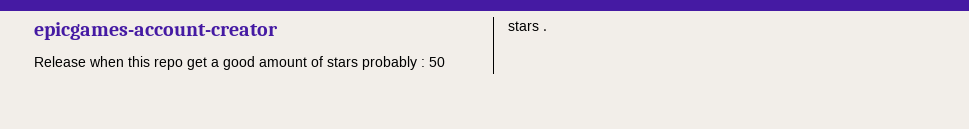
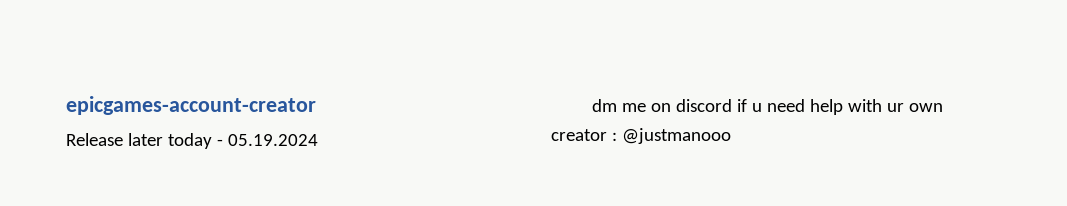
- Release when this repo get a good amount of stars probably : 50 stars .
+ Release later today - 05.19.2024
+ dm me on discord if u need help with ur own creator : @justmanooo

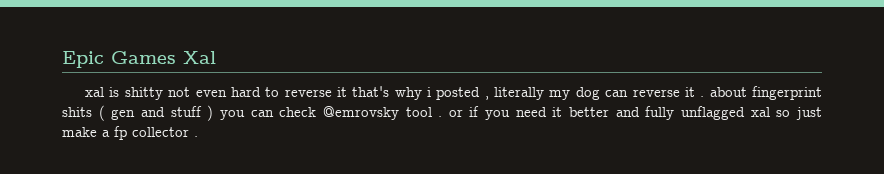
- epicgames-account-creator
- Release later today - 05.19.2024
- dm me on discord if u need help with ur own creator : @justmanooo
+ Epic Games Xal
+ xal is shitty not even hard to reverse it that's why i posted , literally my dog can reverse it . about fingerprint shits ( gen and stuff ) you can check @emrovsky tool . or if you need it better and fully unflagged xal so just make a fp collector .

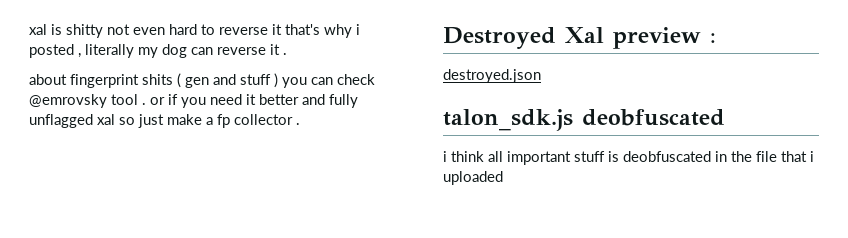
- Epic Games Xal
- xal is shitty not even hard to reverse it that's why i posted , literally my dog can reverse it . about fingerprint shits ( gen and stuff ) you can check @emrovsky tool . or if you need it better and fully unflagged xal so just make a fp collector .
+ xal is shitty not even hard to reverse it that's why i posted , literally my dog can reverse it .
+ about fingerprint shits ( gen and stuff ) you can check @emrovsky tool . or if you need it better and fully unflagged xal so just make a fp collector .
+ Destroyed Xal preview :
+ destroyed.json
+ talon_sdk.js deobfuscated
+ i think all important stuff is deobfuscated in the file that i uploaded

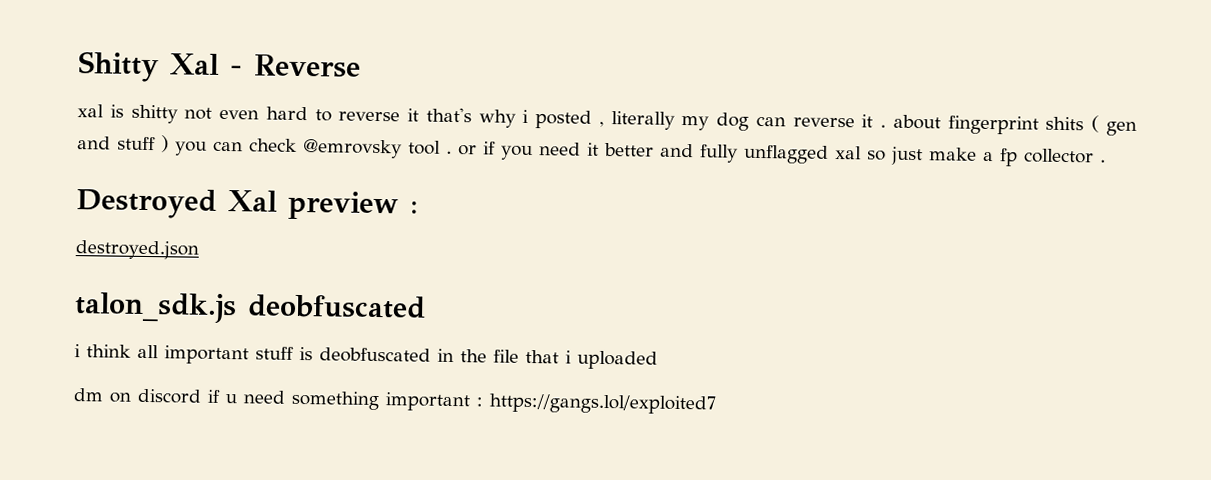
+ Shitty Xal - Reverse
- xal is shitty not even hard to reverse it that's why i posted , literally my dog can reverse it .
- about fingerprint shits ( gen and stuff ) you can check @emrovsky tool . or if you need it better and fully unflagged xal so just make a fp collector .
+ xal is shitty not even hard to reverse it that's why i posted , literally my dog can reverse it . about fingerprint shits ( gen and stuff ) you can check @emrovsky tool . or if you need it better and fully unflagged xal so just make a fp collector .
+ dm on discord if u need something important : https://gangs.lol/exploited7

